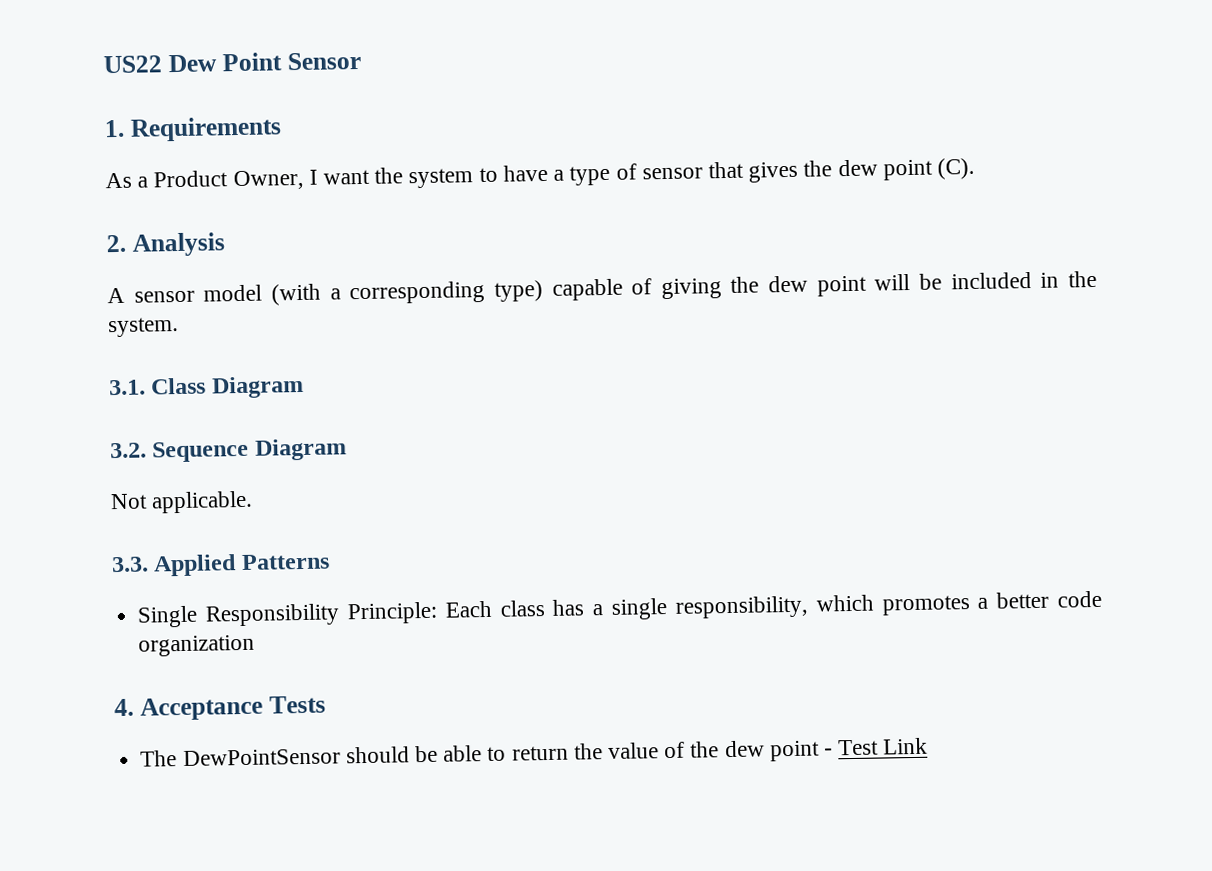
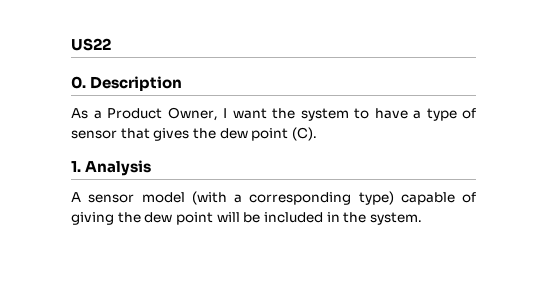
- US22 Dew Point Sensor
- 1. Requirements
+ US22
+ 0. Description
- 2. Analysis
+ 1. Analysis
- 3.1. Class Diagram
- 3.2. Sequence Diagram
- Not applicable.
- 3.3. Applied Patterns
- Single Responsibility Principle: Each class has a single responsibility, which promotes a better code organization
- 4. Acceptance Tests
- The DewPointSensor should be able to return the value of the dew point - Test Link

